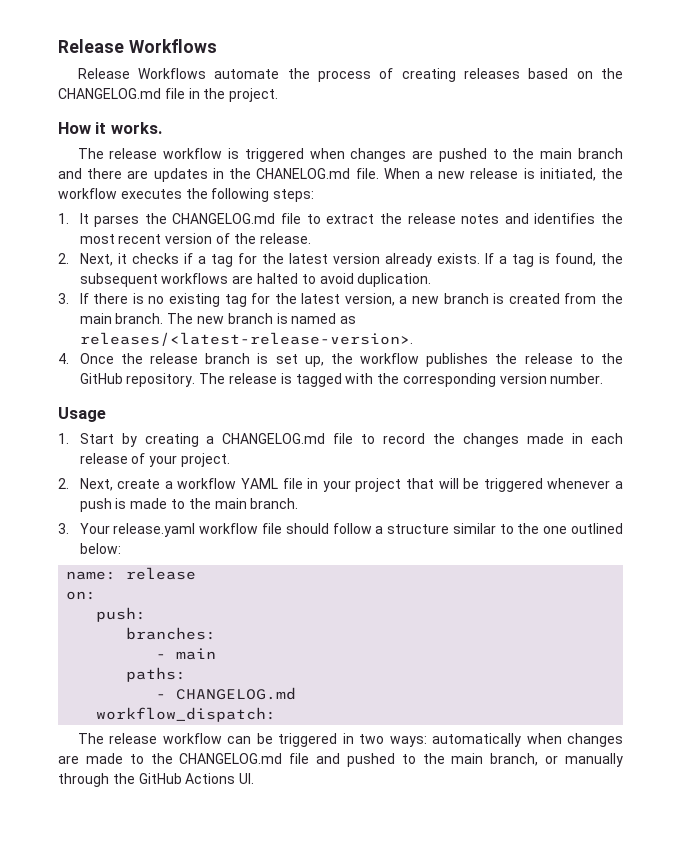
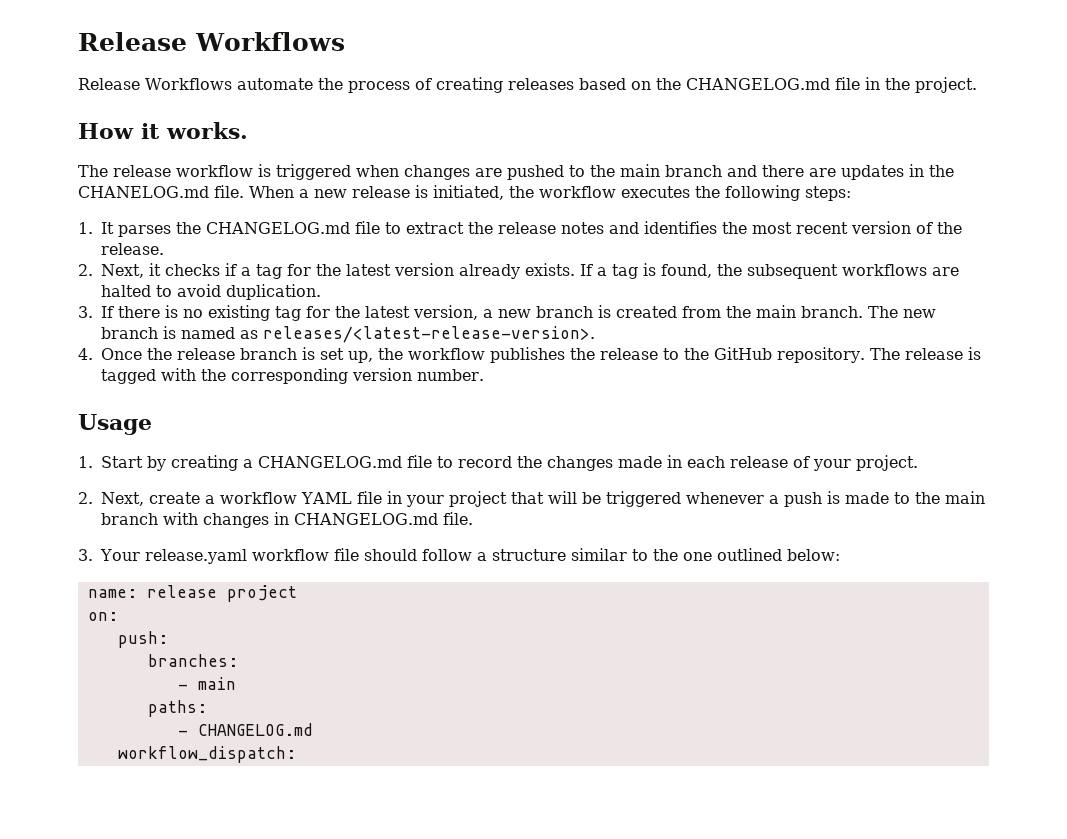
- 2. Next, create a workflow YAML file in your project that will be triggered whenever a push is made to the main branch.
+ 2. Next, create a workflow YAML file in your project that will be triggered whenever a push is made to the main branch with changes in CHANGELOG.md file.
- name: release
+ name: release project
- The release workflow can be triggered in two ways: automatically when changes are made to the CHANGELOG.md file and pushed to the main branch, or manually through the GitHub Actions UI.

